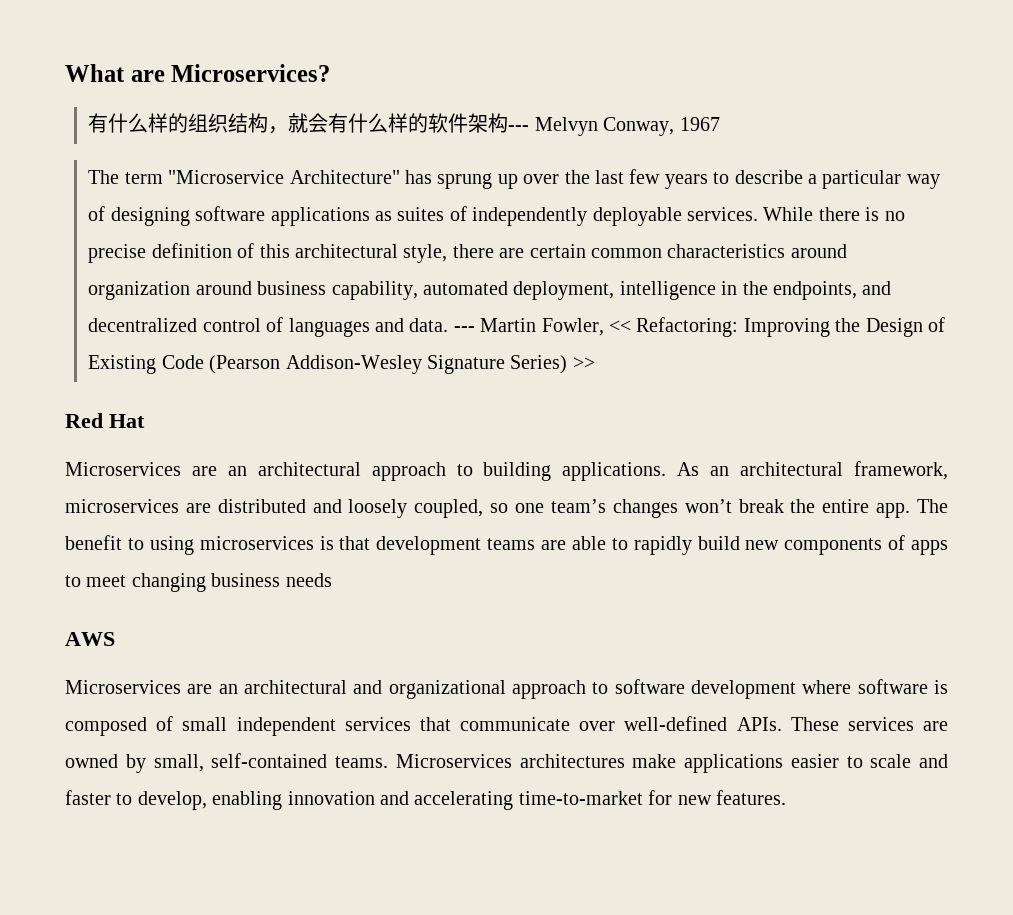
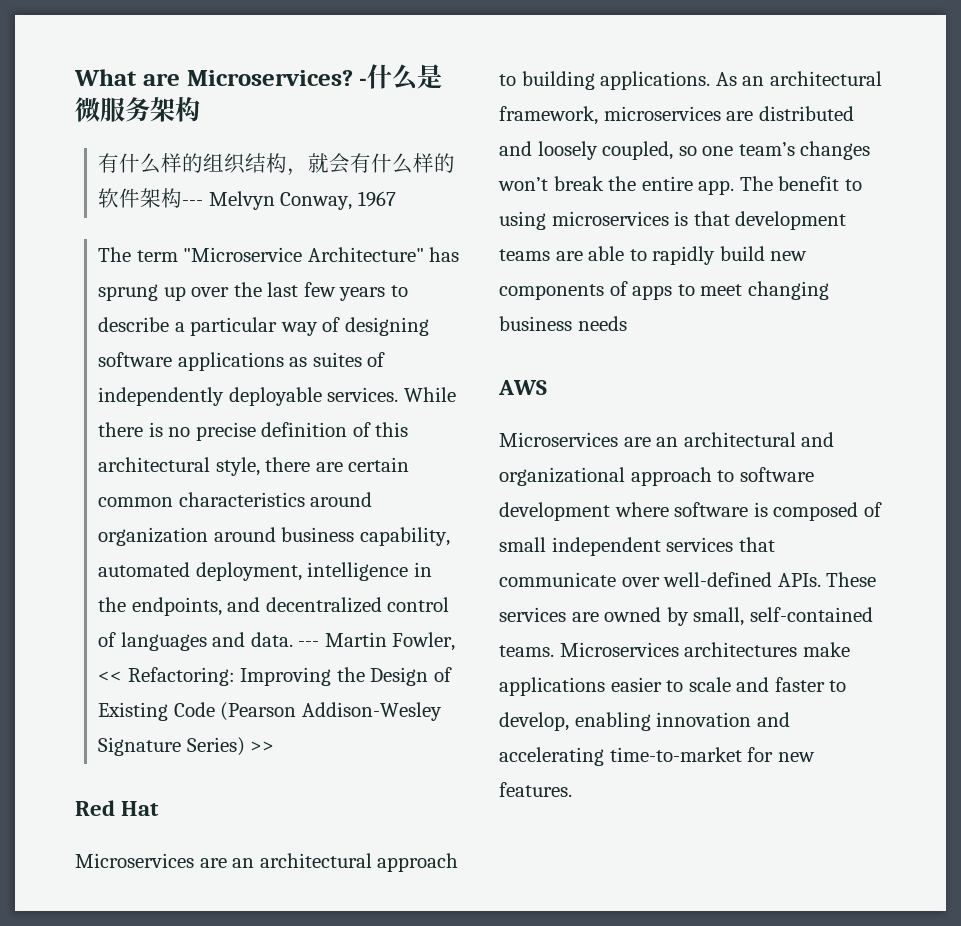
+ -什么是微服务架构

